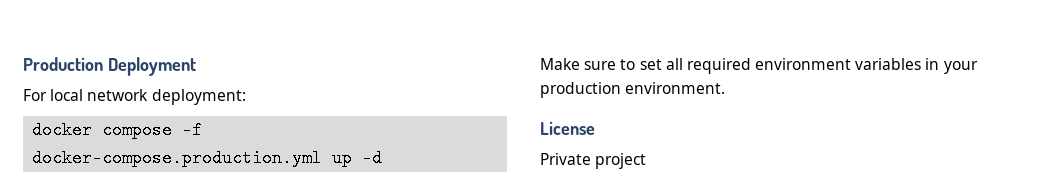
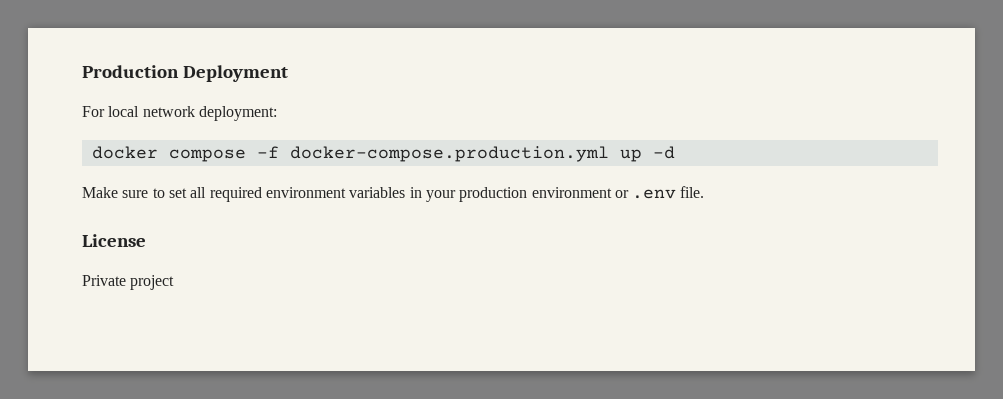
- Make sure to set all required environment variables in your production environment.
+ Make sure to set all required environment variables in your production environment or .env file.

